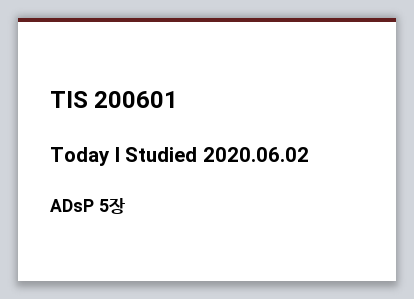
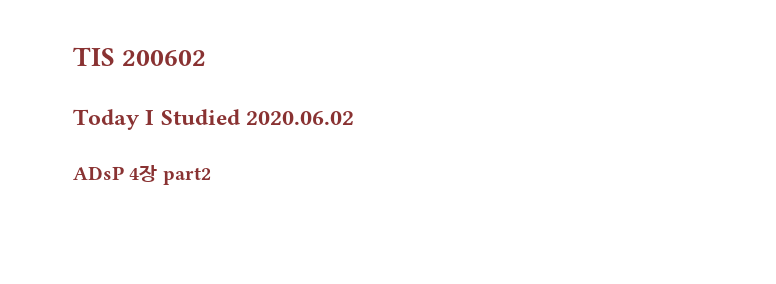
- TIS 200601
+ TIS 200602
- ADsP 5장
+ ADsP 4장 part2

